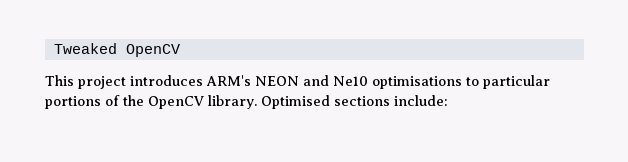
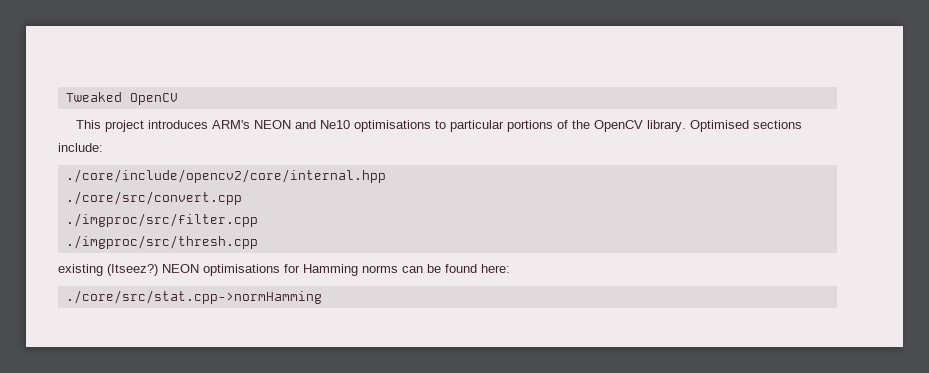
+ ./core/include/opencv2/core/internal.hpp
+ ./core/src/convert.cpp
+ ./imgproc/src/filter.cpp
+ ./imgproc/src/thresh.cpp
+ existing (Itseez?) NEON optimisations for Hamming norms can be found here:
+ ./core/src/stat.cpp->normHamming

